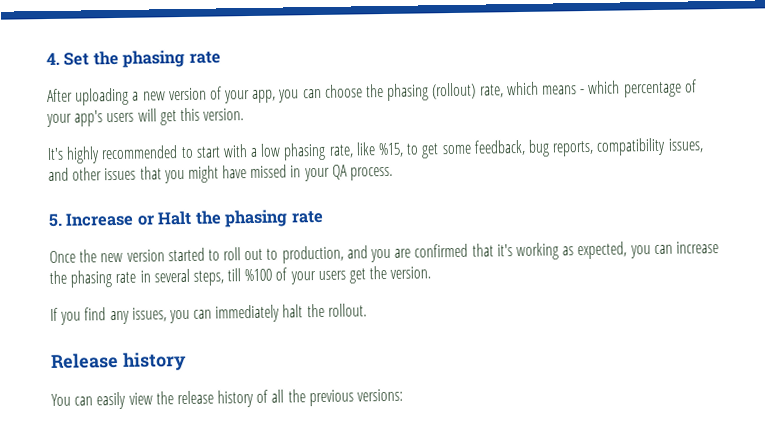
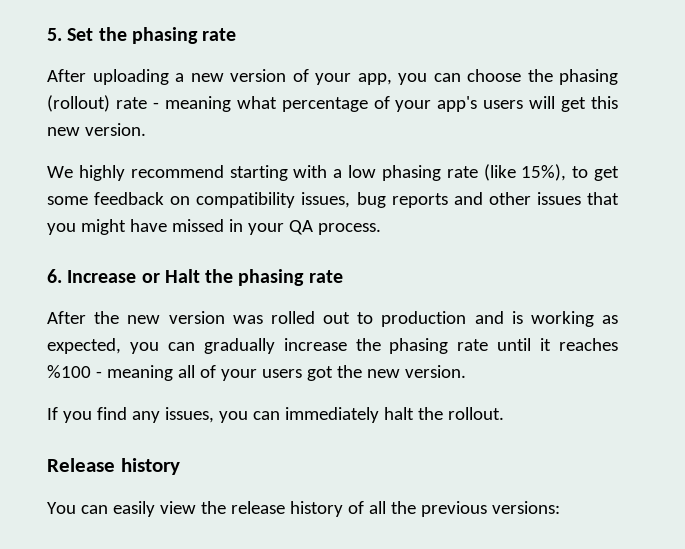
- 4. Set the phasing rate
+ 5. Set the phasing rate
- After uploading a new version of your app, you can choose the phasing (rollout) rate, which means - which percentage of your app's users will get this version.
- It's highly recommended to start with a low phasing rate, like %15, to get some feedback, bug reports, compatibility issues, and other issues that you might have missed in your QA process.
+ After uploading a new version of your app, you can choose the phasing (rollout) rate - meaning what percentage of your app's users will get this new version.
+ We highly recommend starting with a low phasing rate (like 15%), to get some feedback on compatibility issues, bug reports and other issues that you might have missed in your QA process.
- 5. Increase or Halt the phasing rate
+ 6. Increase or Halt the phasing rate
- Once the new version started to roll out to production, and you are confirmed that it's working as expected, you can increase the phasing rate in several steps, till %100 of your users get the version.
+ After the new version was rolled out to production and is working as expected, you can gradually increase the phasing rate until it reaches %100 - meaning all of your users got the new version.

